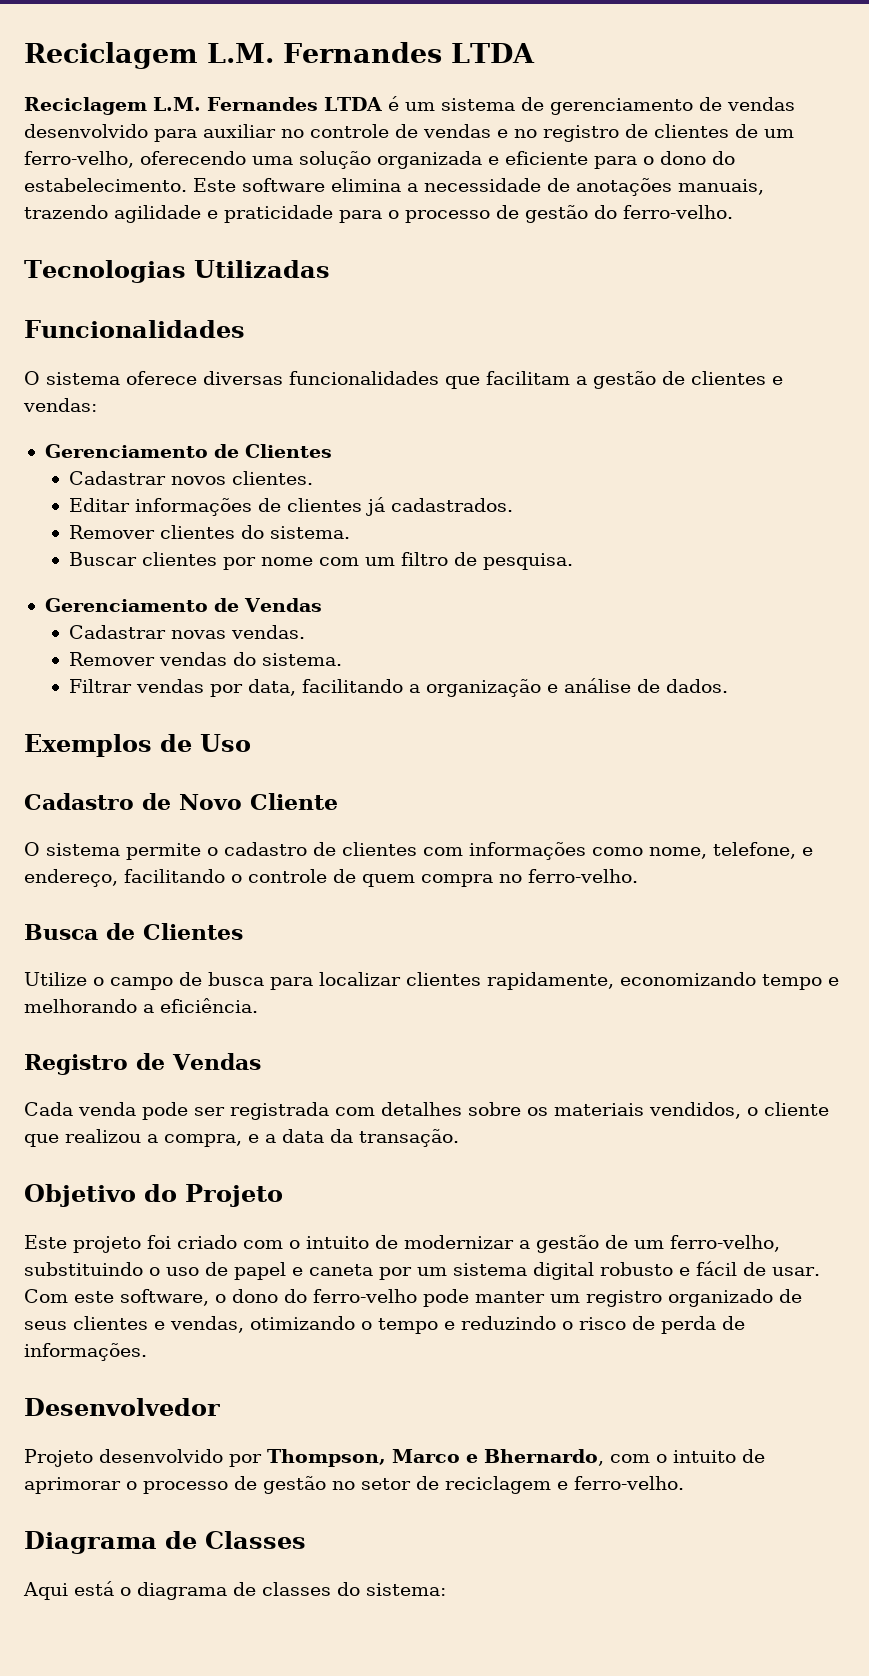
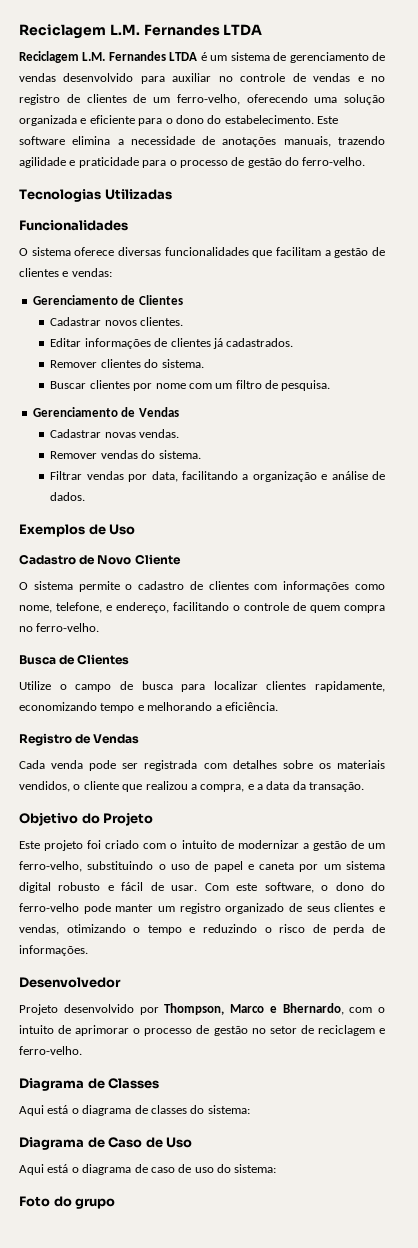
+ Diagrama de Caso de Uso
+ Aqui está o diagrama de caso de uso do sistema:
+ Foto do grupo

